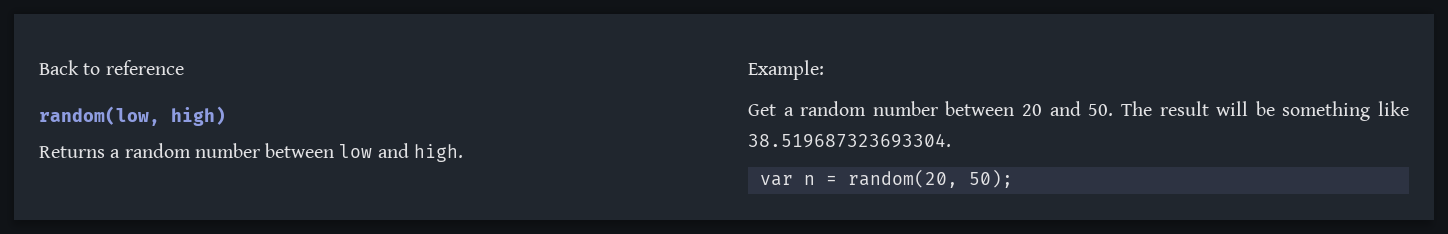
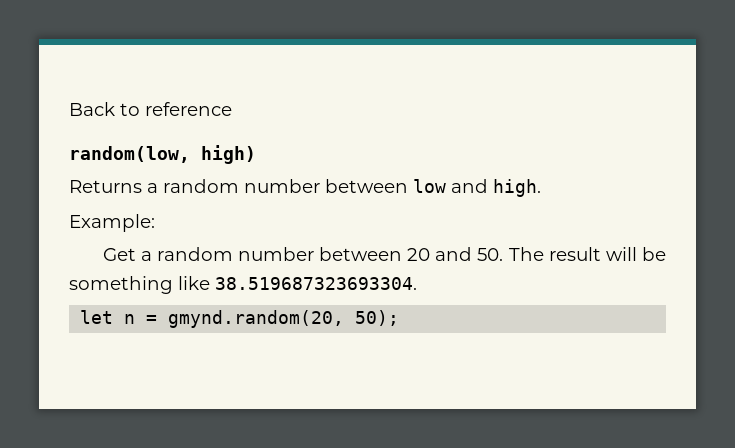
- var n = random(20, 50);
+ let n = gmynd.random(20, 50);

